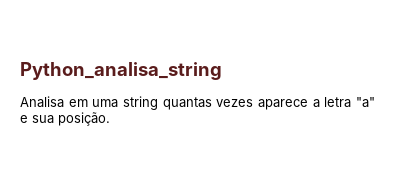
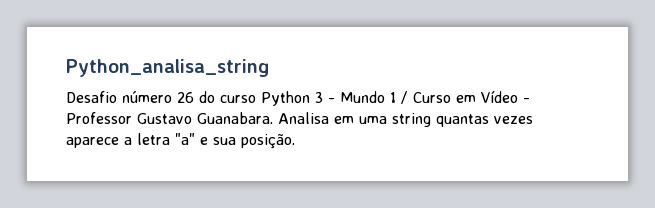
+ Desafio número 26 do curso Python 3 - Mundo 1 / Curso em Vídeo - Professor Gustavo Guanabara.

